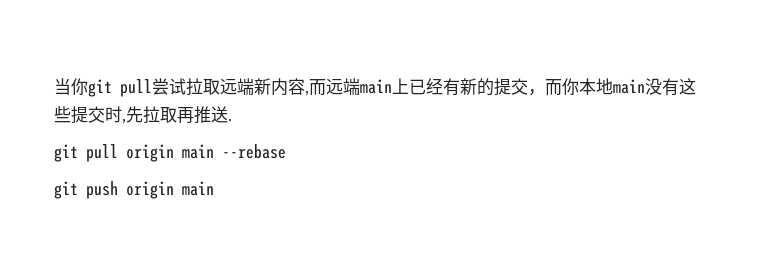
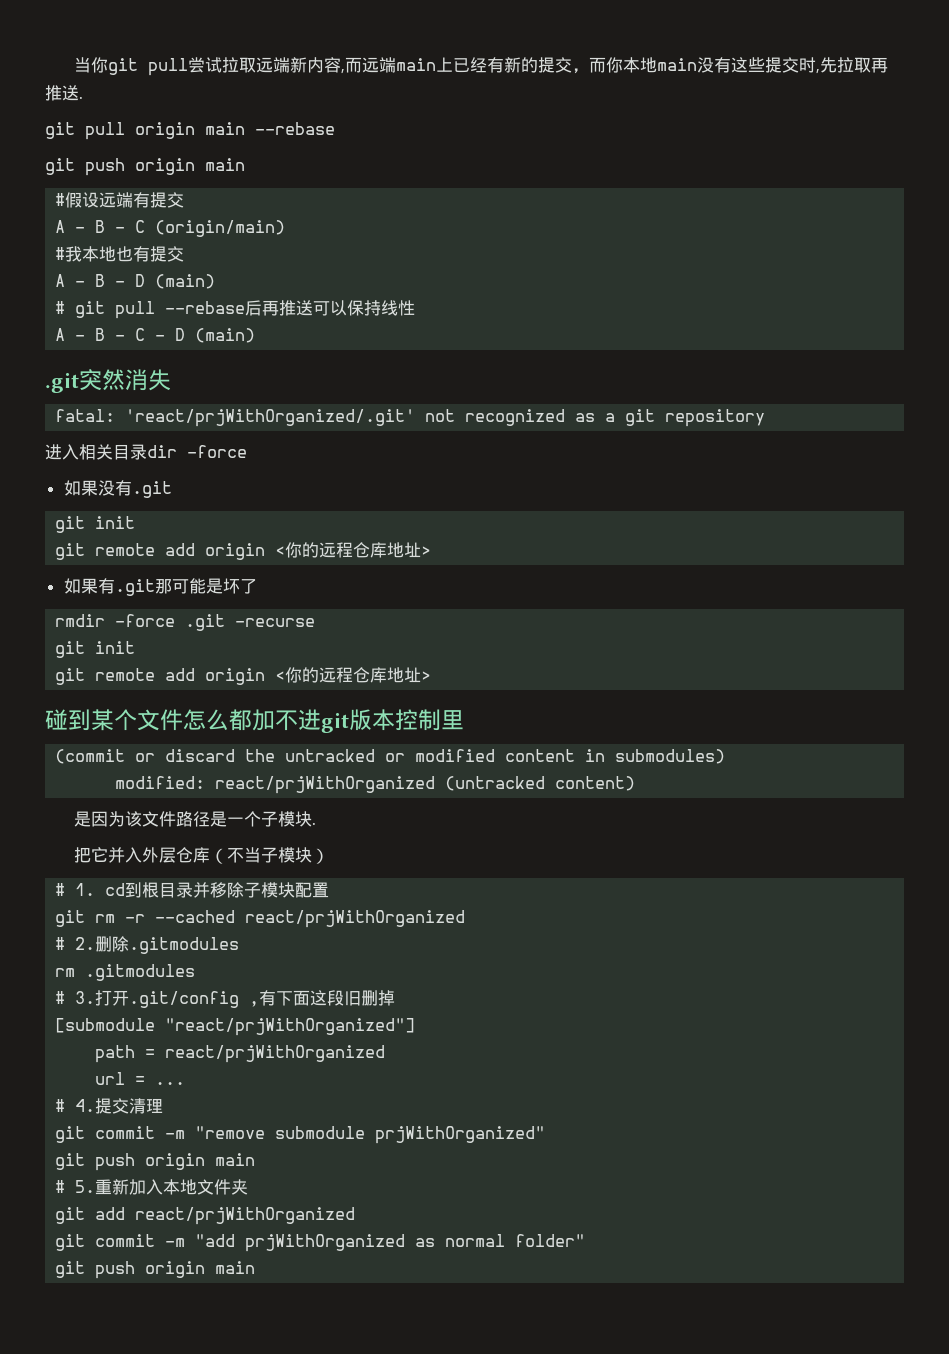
+ #假设远端有提交
+ A - B - C (origin/main)
+ #我本地也有提交
+ A - B - D (main)
+ # git pull --rebase后再推送可以保持线性
+ A - B - C - D (main)
+ .git突然消失
+ fatal: 'react/prjWithOrganized/.git' not recognized as a git repository
+ 进入相关目录dir -force
+ 如果没有.git
+ git init
+ git remote add origin <你的远程仓库地址>
+ 如果有.git那可能是坏了
+ rmdir -force .git -recurse
+ git init
+ git remote add origin <你的远程仓库地址>
+ 碰到某个文件怎么都加不进git版本控制里
+ (commit or discard the untracked or modified content in submodules)
+ modified: react/prjWithOrganized (untracked content)
+ 是因为该文件路径是一个子模块.
+ 把它并入外层仓库（不当子模块）
+ # 1. cd到根目录并移除子模块配置
+ git rm -r --cached react/prjWithOrganized
+ # 2.删除.gitmodules
+ rm .gitmodules
+ # 3.打开.git/config ,有下面这段旧删掉
+ [submodule "react/prjWithOrganized"]
+ path = react/prjWithOrganized
+ url = ...
+ # 4.提交清理
+ git commit -m "remove submodule prjWithOrganized"
+ git push origin main
+ # 5.重新加入本地文件夹
+ git add react/prjWithOrganized
+ git commit -m "add prjWithOrganized as normal folder"
+ git push origin main

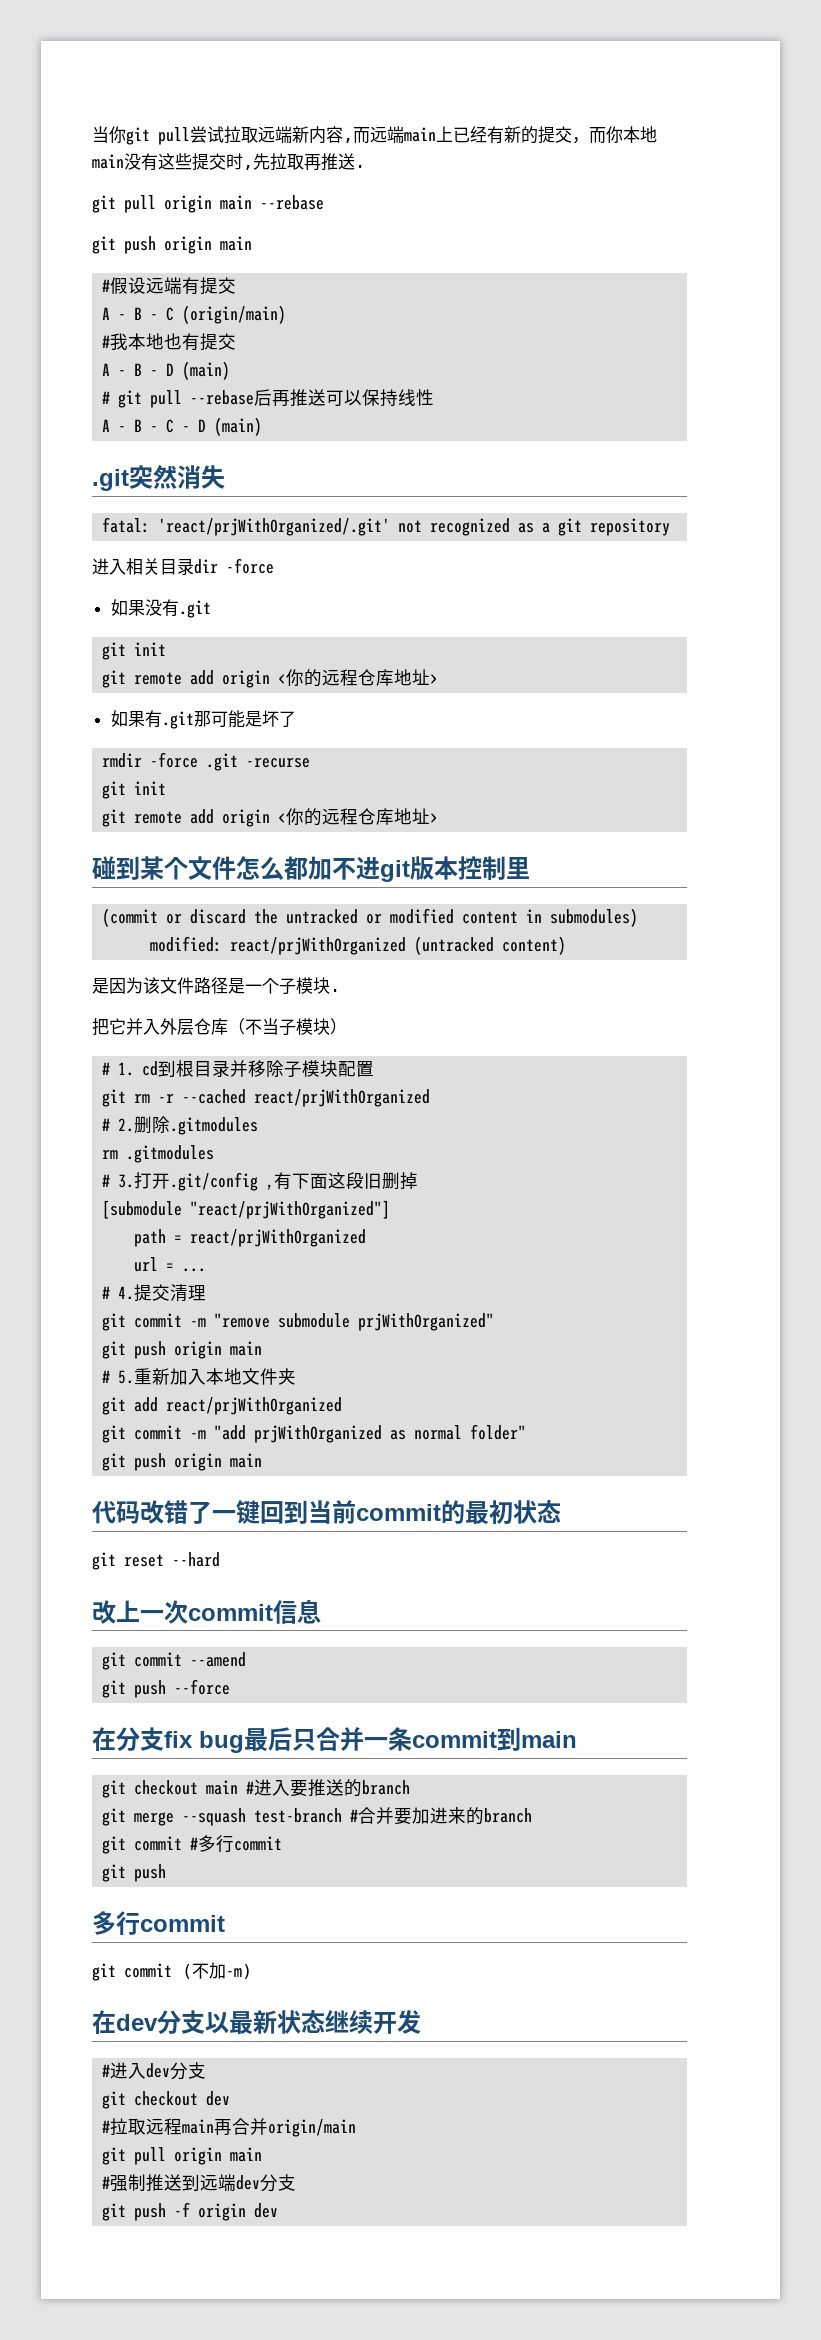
+ 代码改错了一键回到当前commit的最初状态
+ git reset --hard
+ 改上一次commit信息
+ git commit --amend
+ git push --force
+ 在分支fix bug最后只合并一条commit到main
+ git checkout main #进入要推送的branch
+ git merge --squash test-branch #合并要加进来的branch
+ git commit #多行commit
+ git push
+ 多行commit
+ git commit (不加-m)
+ 在dev分支以最新状态继续开发
+ #进入dev分支
+ git checkout dev
+ #拉取远程main再合并origin/main
+ git pull origin main
+ #强制推送到远端dev分支
+ git push -f origin dev

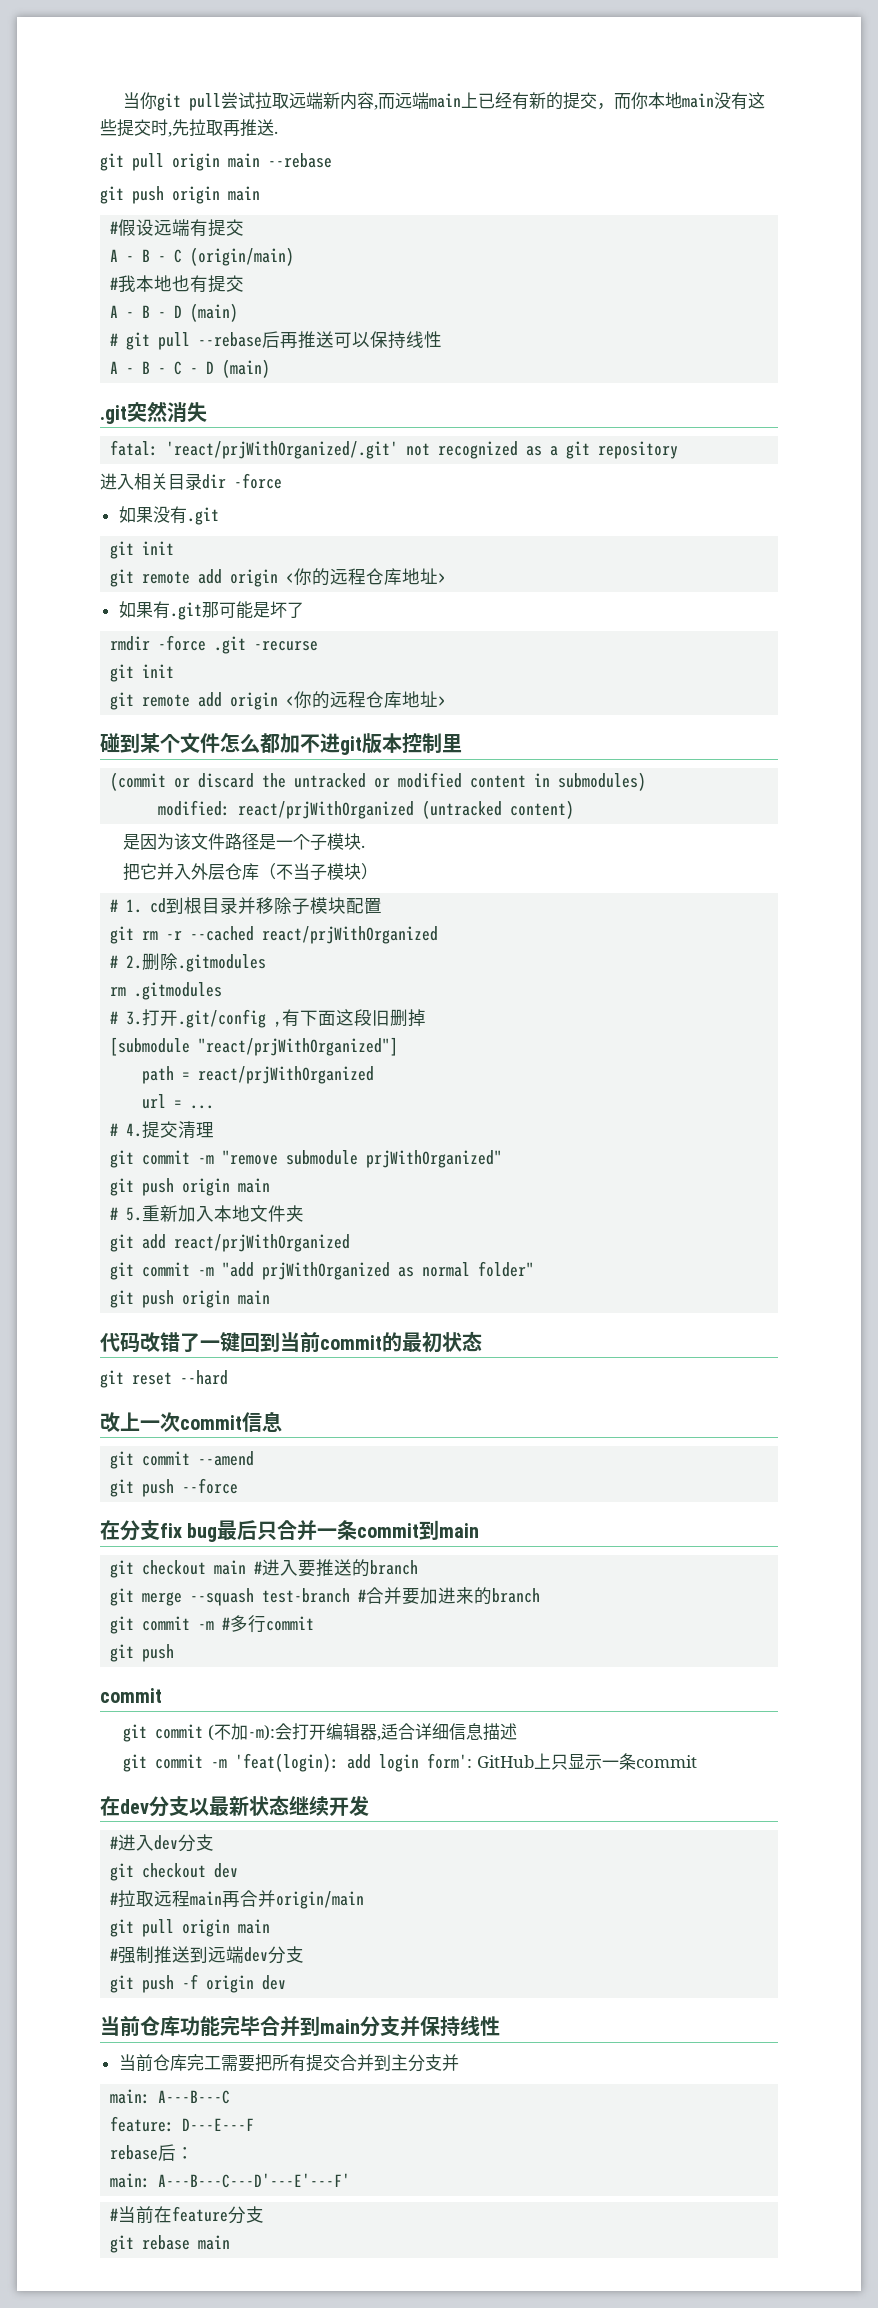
- git commit #多行commit
+ git commit -m #多行commit
  git push
- 多行commit
+ commit
- git commit (不加-m)
+ git commit (不加-m):会打开编辑器,适合详细信息描述
+ git commit -m 'feat(login): add login form': GitHub上只显示一条commit
+ 当前仓库功能完毕合并到main分支并保持线性
+ 当前仓库完工需要把所有提交合并到主分支并
+ main: A---B---C
+ feature: D---E---F
+ rebase后：
+ main: A---B---C---D'---E'---F'
+ #当前在feature分支
+ git rebase main

